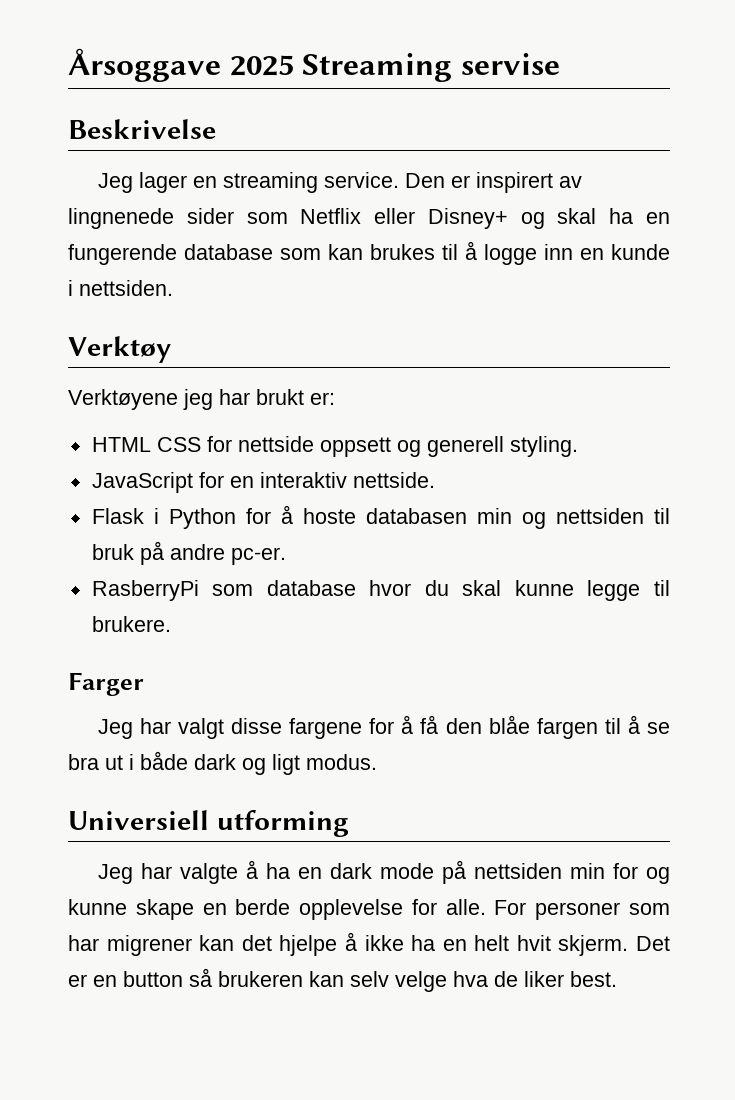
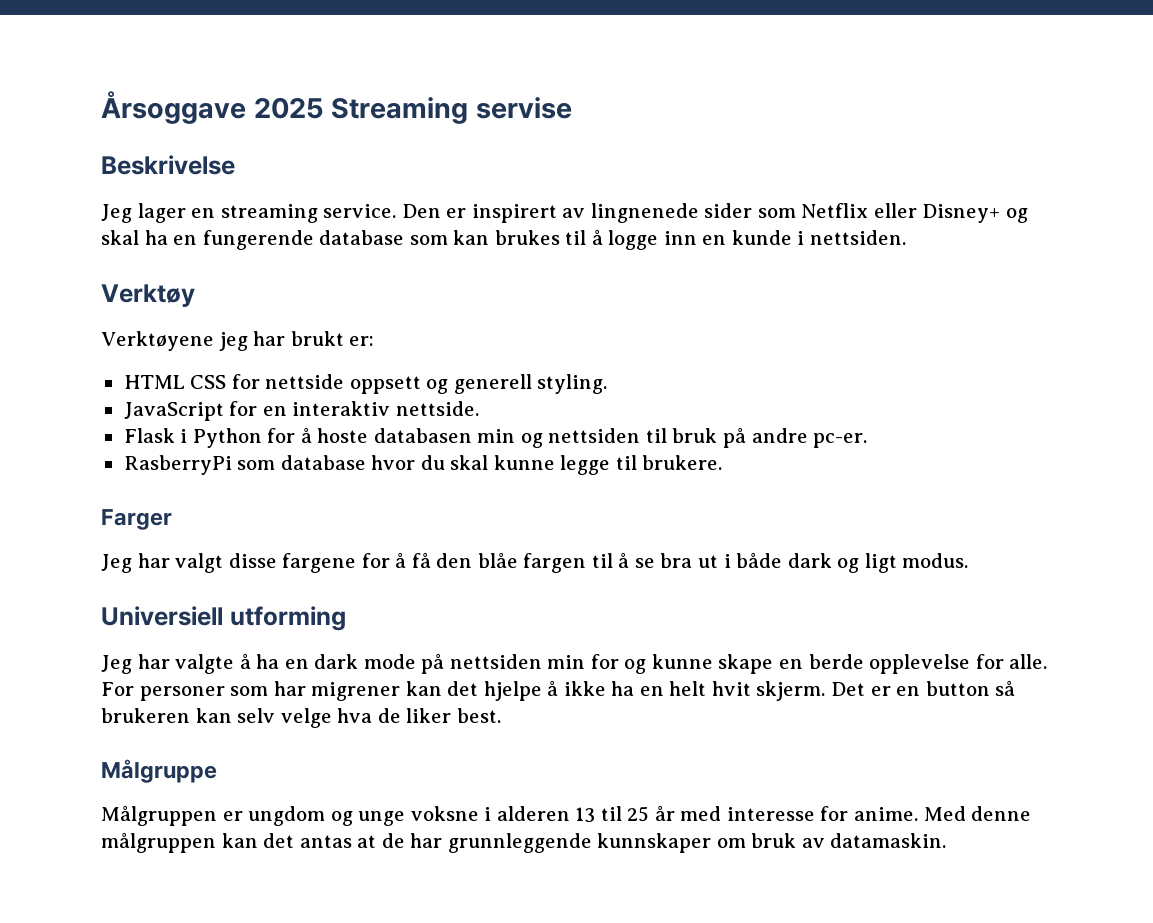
+ Målgruppe
+ Målgruppen er ungdom og unge voksne i alderen 13 til 25 år med interesse for anime. Med denne målgruppen kan det antas at de har grunnleggende kunnskaper om bruk av datamaskin.

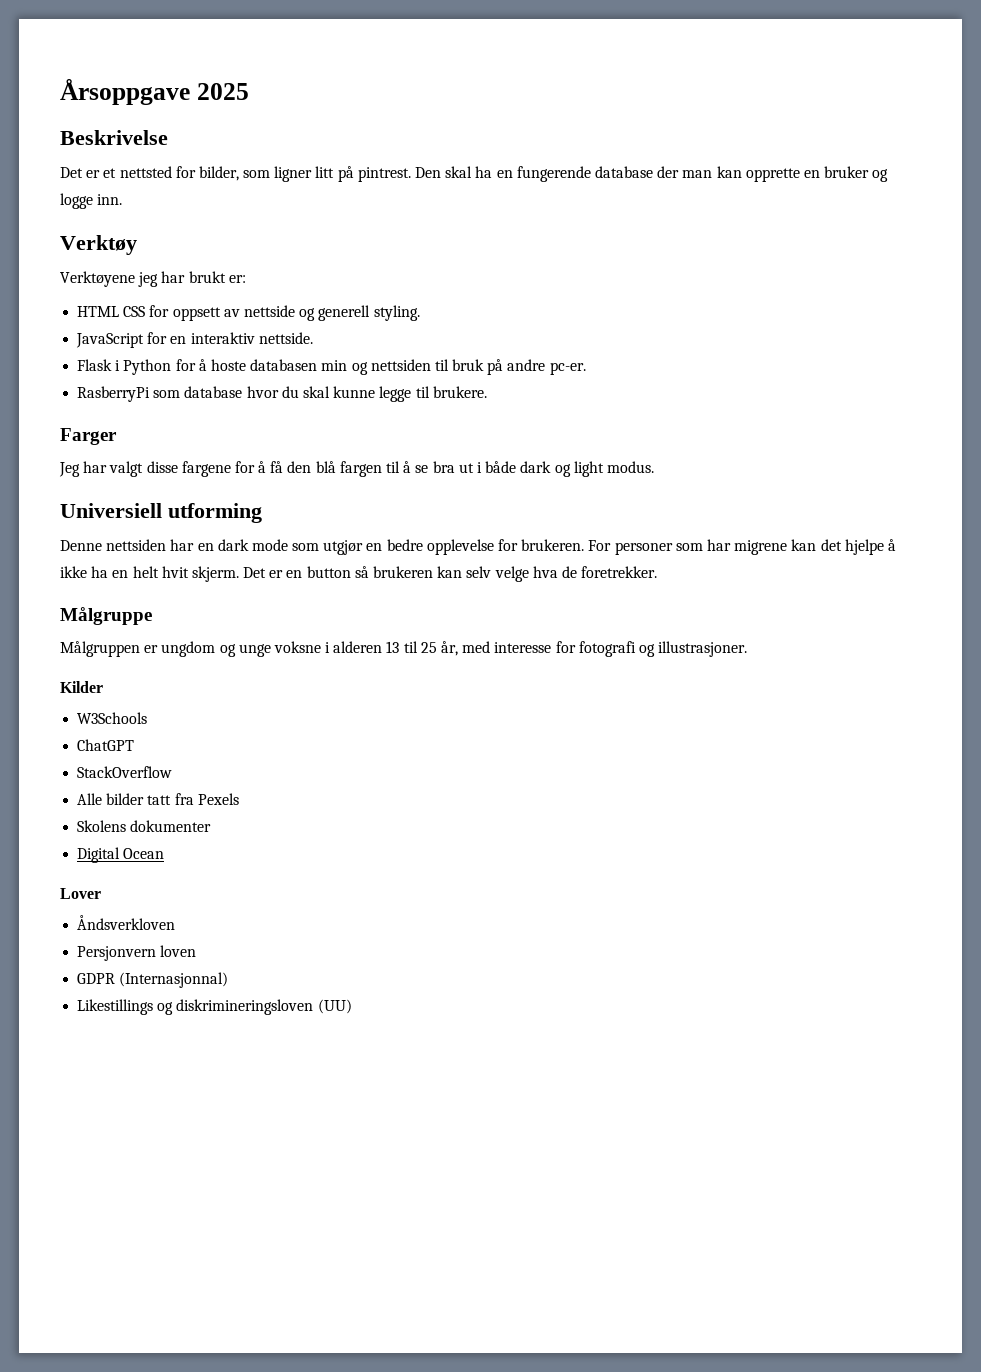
- Årsoggave 2025 Streaming servise
+ Årsoppgave 2025
- Jeg lager en streaming service. Den er inspirert av lingnenede sider som Netflix eller Disney+ og skal ha en fungerende database som kan brukes til å logge inn en kunde i nettsiden.
+ Det er et nettsted for bilder, som ligner litt på pintrest. Den skal ha en fungerende database der man kan opprette en bruker og logge inn.
- HTML CSS for nettside oppsett og generell styling.
+ HTML CSS for oppsett av nettside og generell styling.
- Jeg har valgt disse fargene for å få den blåe fargen til å se bra ut i både dark og ligt modus.
+ Jeg har valgt disse fargene for å få den blå fargen til å se bra ut i både dark og light modus.
- Jeg har valgte å ha en dark mode på nettsiden min for og kunne skape en berde opplevelse for alle.
+ Denne nettsiden har en dark mode som utgjør en bedre opplevelse for brukeren.
- For personer som har migrener kan det hjelpe å ikke ha en helt hvit skjerm.
+ For personer som har migrene kan det hjelpe å ikke ha en helt hvit skjerm.
- Det er en button så brukeren kan selv velge hva de liker best.
+ Det er en button så brukeren kan selv velge hva de foretrekker.
- Målgruppen er ungdom og unge voksne i alderen 13 til 25 år med interesse for anime. Med denne målgruppen kan det antas at de har grunnleggende kunnskaper om bruk av datamaskin.
+ Målgruppen er ungdom og unge voksne i alderen 13 til 25 år, med interesse for fotografi og illustrasjoner.
+ Kilder
+ W3Schools
+ ChatGPT
+ StackOverflow
+ Alle bilder tatt fra Pexels
+ Skolens dokumenter
+ Digital Ocean
+ Lover
+ Åndsverkloven
+ Persjonvern loven
+ GDPR (Internasjonnal)
+ Likestillings og diskrimineringsloven (UU)

